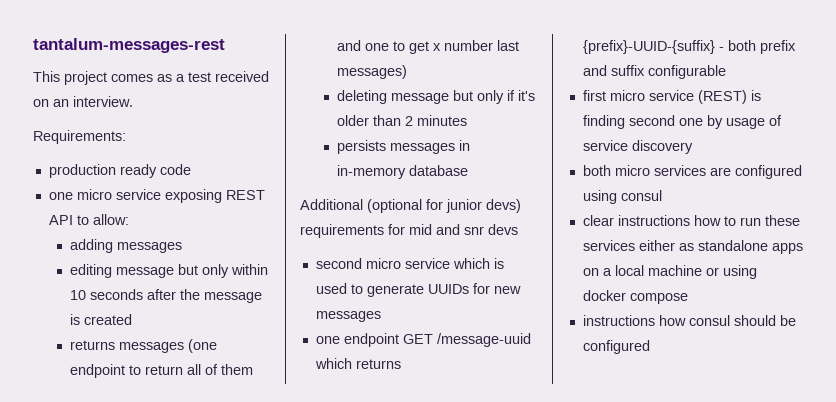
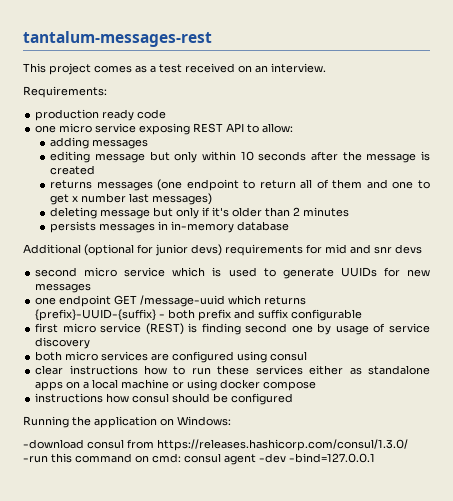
+ Running the application on Windows:
+ -download consul from https://releases.hashicorp.com/consul/1.3.0/ -run this command on cmd: consul agent -dev -bind=127.0.0.1

